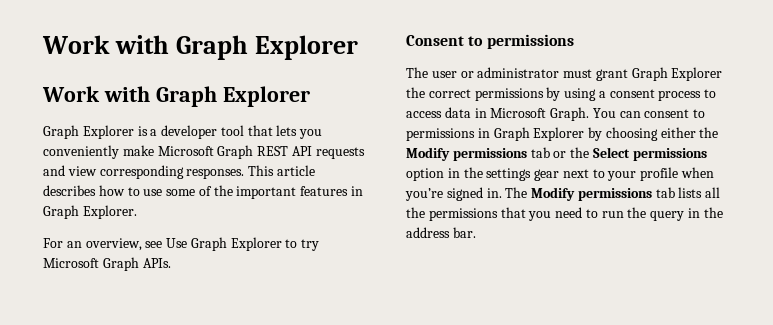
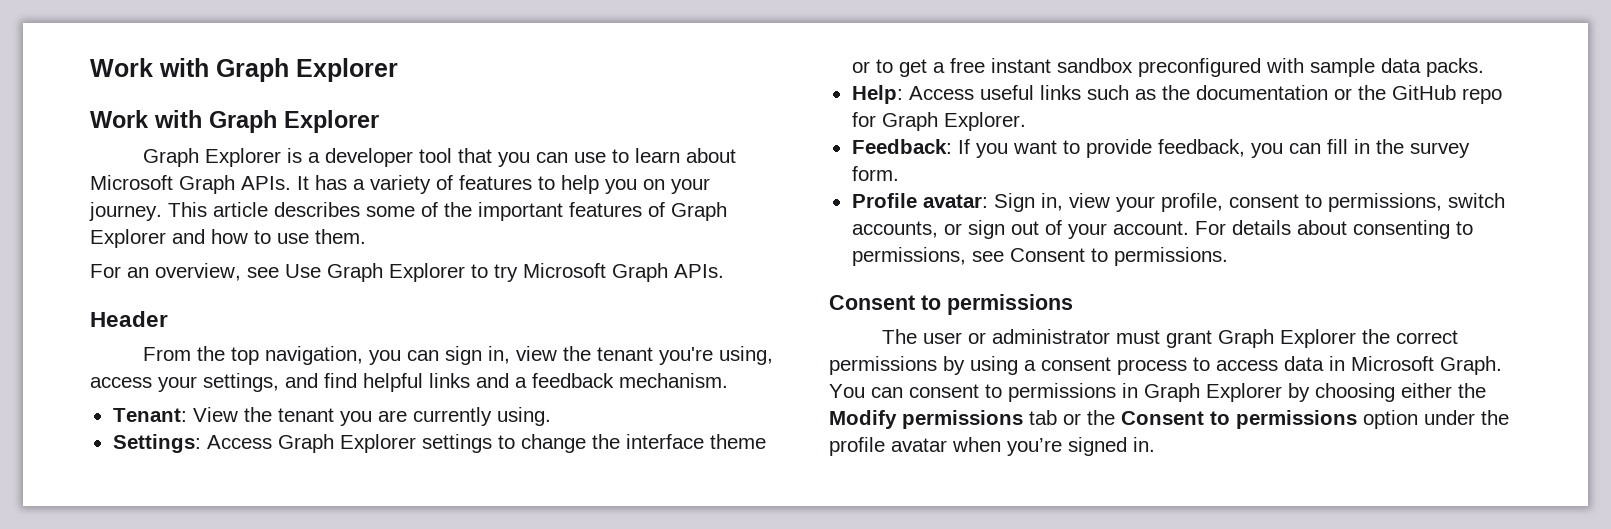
- Graph Explorer is a developer tool that lets you conveniently make Microsoft Graph REST API requests and view corresponding responses. This article describes how to use some of the important features in Graph Explorer.
+ Graph Explorer is a developer tool that you can use to learn about Microsoft Graph APIs. It has a variety of features to help you on your journey. This article describes some of the important features of Graph Explorer and how to use them.
+ Header
+ From the top navigation, you can sign in, view the tenant you're using, access your settings, and find helpful links and a feedback mechanism.
+ Tenant: View the tenant you are currently using.
+ Settings: Access Graph Explorer settings to change the interface theme or to get a free instant sandbox preconfigured with sample data packs.
+ Help: Access useful links such as the documentation or the GitHub repo for Graph Explorer.
+ Feedback: If you want to provide feedback, you can fill in the survey form.
+ Profile avatar: Sign in, view your profile, consent to permissions, switch accounts, or sign out of your account. For details about consenting to permissions, see Consent to permissions.
- You can consent to permissions in Graph Explorer by choosing either the Modify permissions tab or the Select permissions option in the settings gear next to your profile when you’re signed in. The Modify permissions tab lists all the permissions that you need to run the query in the address bar.
+ You can consent to permissions in Graph Explorer by choosing either the Modify permissions tab or the Consent to permissions option under the profile avatar when you’re signed in.

